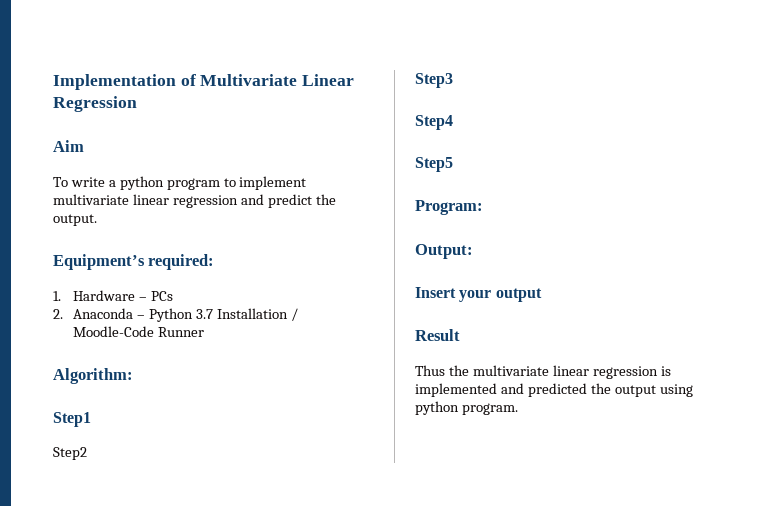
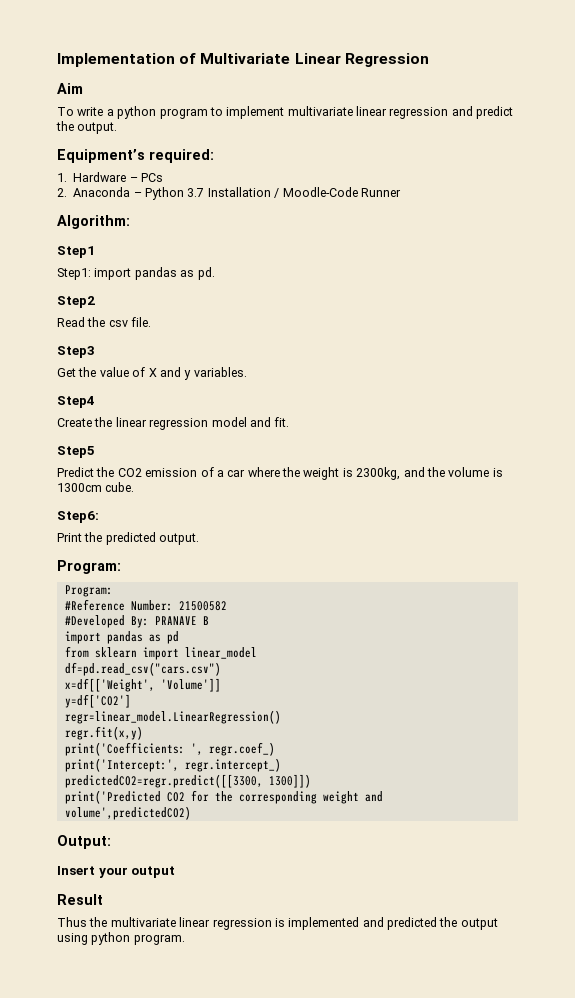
+ Step1: import pandas as pd.
  Step2
+ Read the csv file.
  Step3
+ Get the value of X and y variables.
  Step4
+ Create the linear regression model and fit.
  Step5
+ Predict the CO2 emission of a car where the weight is 2300kg, and the volume is 1300cm cube.
+ Step6:
+ Print the predicted output.
  Program:
+ Program:
+ #Reference Number: 21500582
+ #Developed By: PRANAVE B
+ import pandas as pd
+ from sklearn import linear_model
+ df=pd.read_csv("cars.csv")
+ x=df[['Weight', 'Volume']]
+ y=df['CO2']
+ regr=linear_model.LinearRegression()
+ regr.fit(x,y)
+ print('Coefficients: ', regr.coef_)
+ print('Intercept:', regr.intercept_)
+ predictedCO2=regr.predict([[3300, 1300]])
+ print('Predicted CO2 for the corresponding weight and volume',predictedCO2)

